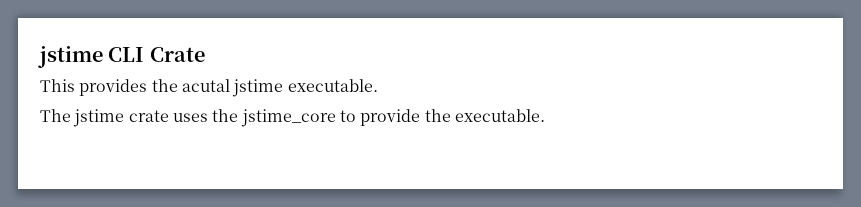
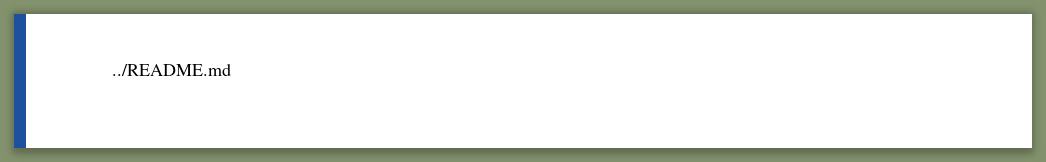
- jstime CLI Crate
- This provides the acutal jstime executable.
- The jstime crate uses the jstime_core to provide the executable.
+ ../README.md

